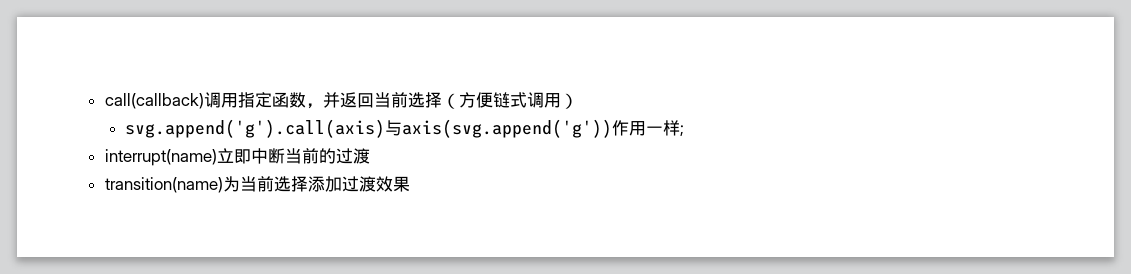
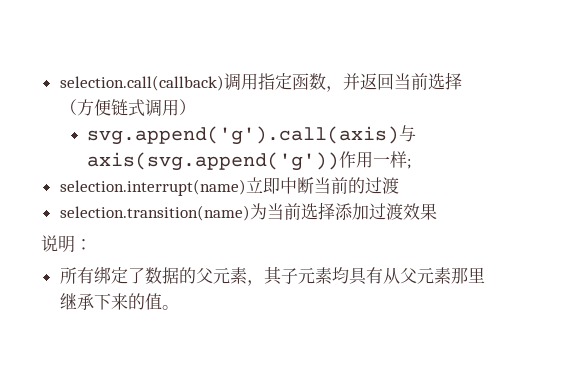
- call(callback)调用指定函数，并返回当前选择（方便链式调用）
+ selection.call(callback)调用指定函数，并返回当前选择（方便链式调用）
- interrupt(name)立即中断当前的过渡
+ selection.interrupt(name)立即中断当前的过渡
- transition(name)为当前选择添加过渡效果
+ selection.transition(name)为当前选择添加过渡效果
+ 说明：
+ 所有绑定了数据的父元素，其子元素均具有从父元素那里继承下来的值。

